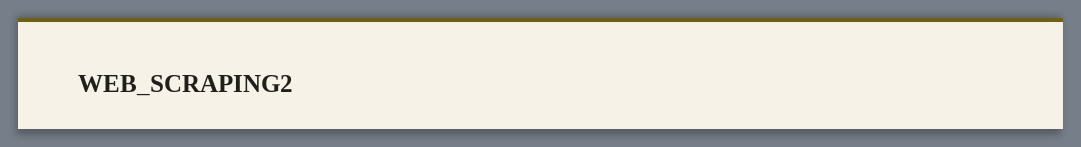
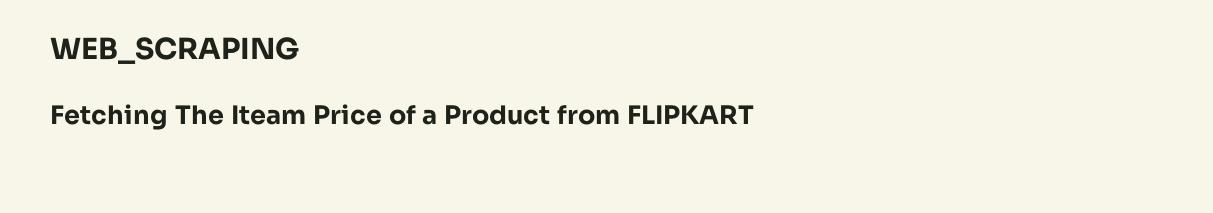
- WEB_SCRAPING2
+ WEB_SCRAPING
+ Fetching The Iteam Price of a Product from FLIPKART

